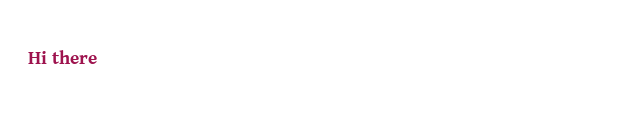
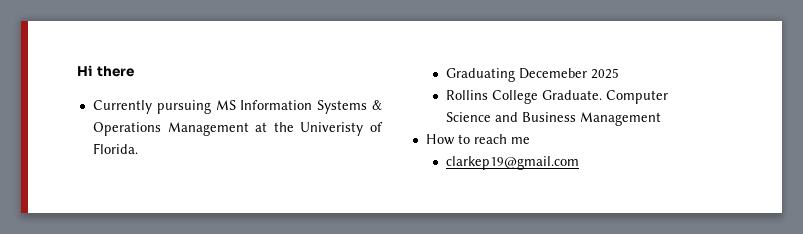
+ Currently pursuing MS Information Systems & Operations Management at the Univeristy of Florida.
+ Graduating Decemeber 2025
+ Rollins College Graduate. Computer Science and Business Management
+ How to reach me
+ clarkep19@gmail.com

